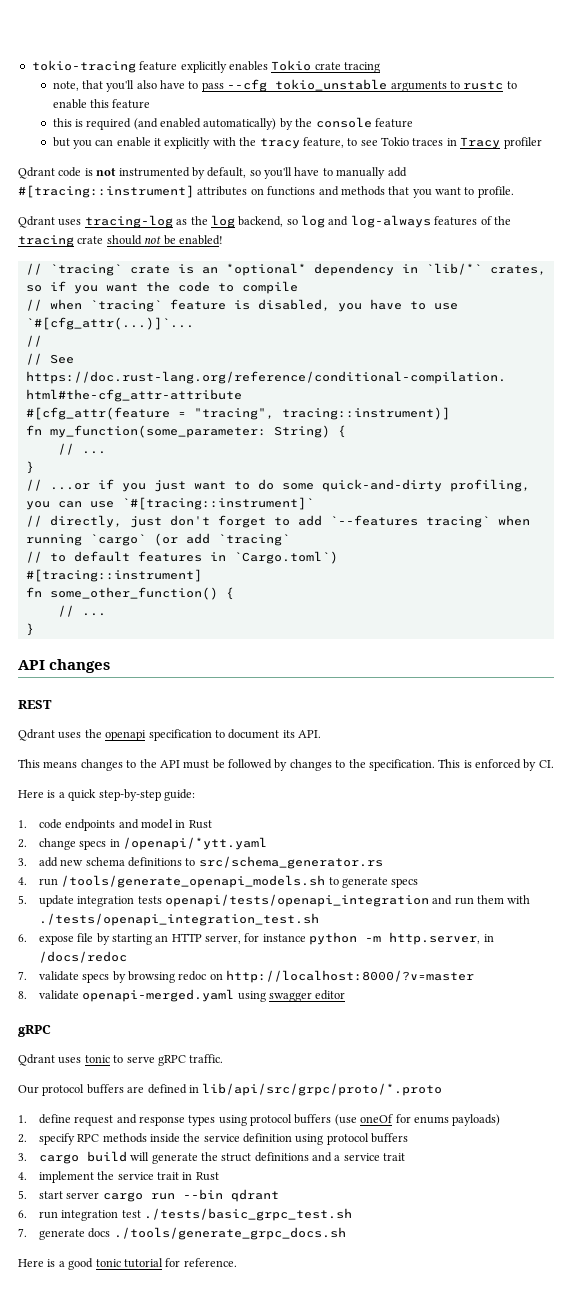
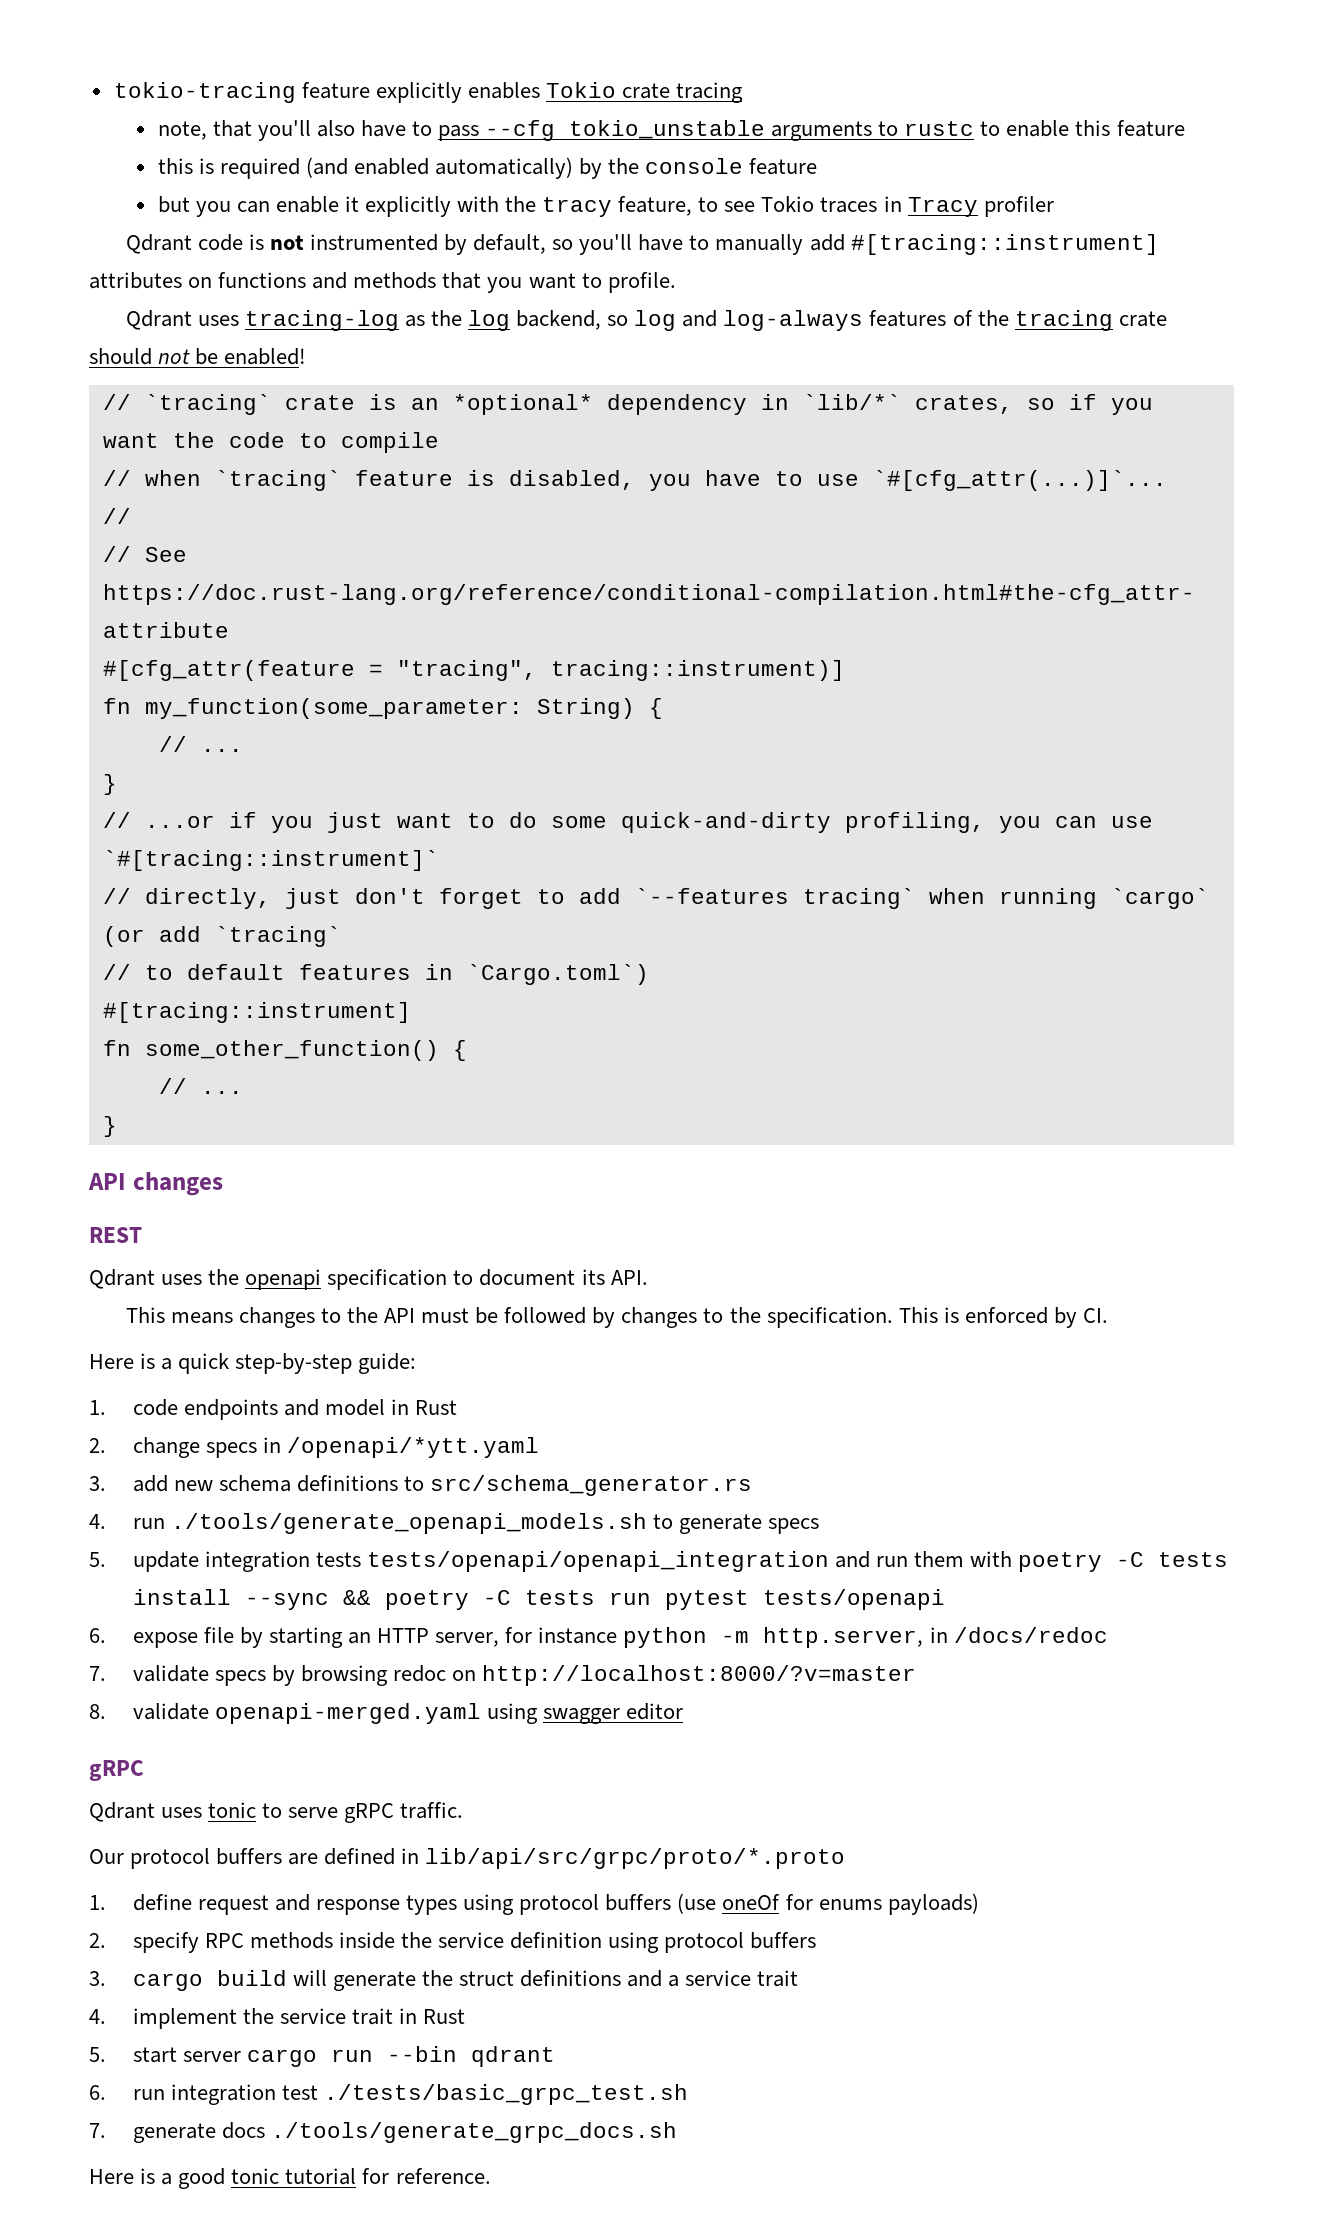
- 4. run /tools/generate_openapi_models.sh to generate specs
+ 4. run ./tools/generate_openapi_models.sh to generate specs
- 5. update integration tests openapi/tests/openapi_integration and run them with ./tests/openapi_integration_test.sh
+ 5. update integration tests tests/openapi/openapi_integration and run them with poetry -C tests install --sync && poetry -C tests run pytest tests/openapi

